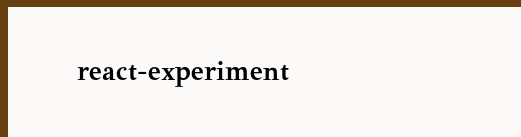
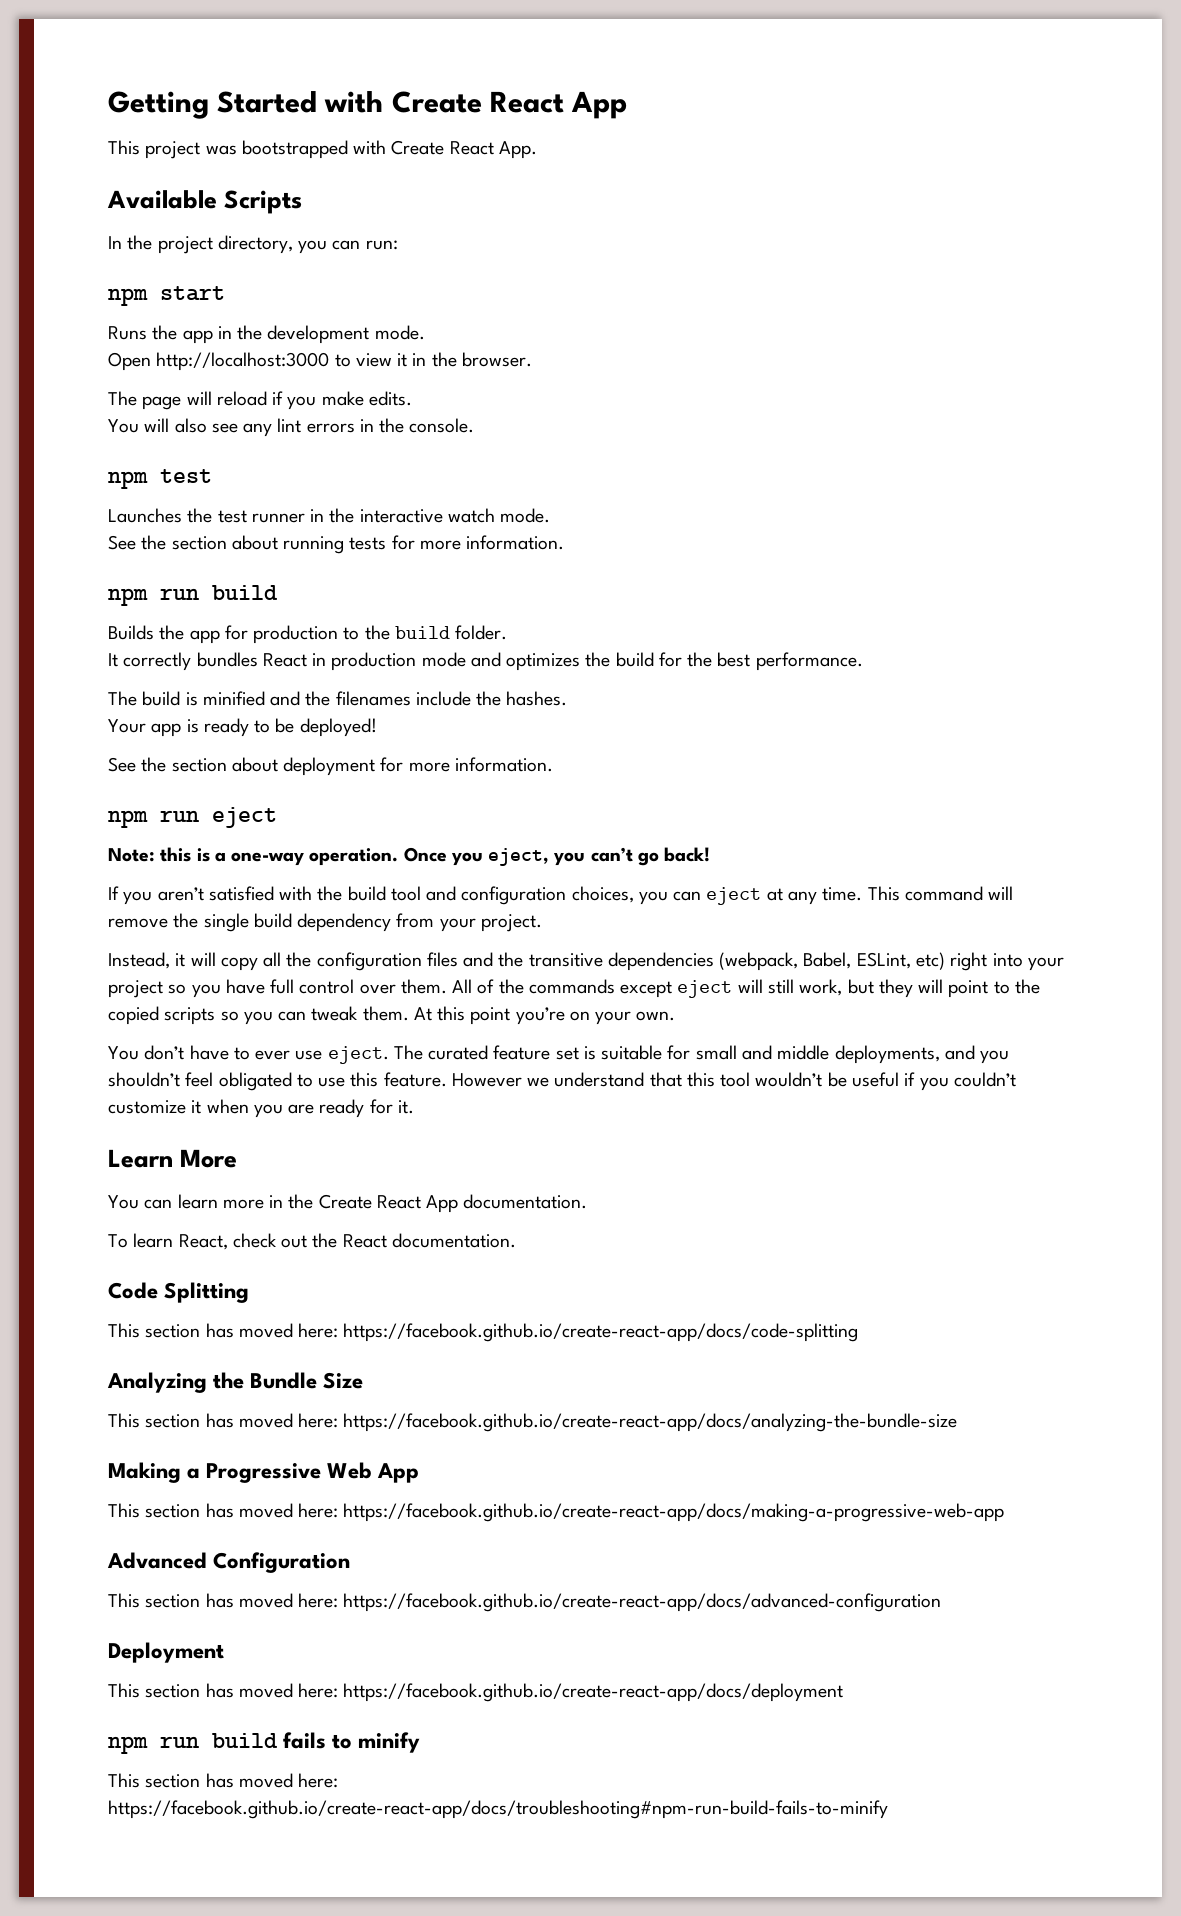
- react-experiment
+ Getting Started with Create React App
+ This project was bootstrapped with Create React App.
+ Available Scripts
+ In the project directory, you can run:
+ npm start
+ Runs the app in the development mode.
+ Open http://localhost:3000 to view it in the browser.
+ The page will reload if you make edits.
+ You will also see any lint errors in the console.
+ npm test
+ Launches the test runner in the interactive watch mode.
+ See the section about running tests for more information.
+ npm run build
+ Builds the app for production to the build folder.
+ It correctly bundles React in production mode and optimizes the build for the best performance.
+ The build is minified and the filenames include the hashes.
+ Your app is ready to be deployed!
+ See the section about deployment for more information.
+ npm run eject
+ Note: this is a one-way operation. Once you eject, you can’t go back!
+ If you aren’t satisfied with the build tool and configuration choices, you can eject at any time. This command will remove the single build dependency from your project.
+ Instead, it will copy all the configuration files and the transitive dependencies (webpack, Babel, ESLint, etc) right into your project so you have full control over them. All of the commands except eject will still work, but they will point to the copied scripts so you can tweak them. At this point you’re on your own.
+ You don’t have to ever use eject. The curated feature set is suitable for small and middle deployments, and you shouldn’t feel obligated to use this feature. However we understand that this tool wouldn’t be useful if you couldn’t customize it when you are ready for it.
+ Learn More
+ You can learn more in the Create React App documentation.
+ To learn React, check out the React documentation.
+ Code Splitting
+ This section has moved here: https://facebook.github.io/create-react-app/docs/code-splitting
+ Analyzing the Bundle Size
+ This section has moved here: https://facebook.github.io/create-react-app/docs/analyzing-the-bundle-size
+ Making a Progressive Web App
+ This section has moved here: https://facebook.github.io/create-react-app/docs/making-a-progressive-web-app
+ Advanced Configuration
+ This section has moved here: https://facebook.github.io/create-react-app/docs/advanced-configuration
+ Deployment
+ This section has moved here: https://facebook.github.io/create-react-app/docs/deployment
+ npm run build fails to minify
+ This section has moved here: https://facebook.github.io/create-react-app/docs/troubleshooting#npm-run-build-fails-to-minify

